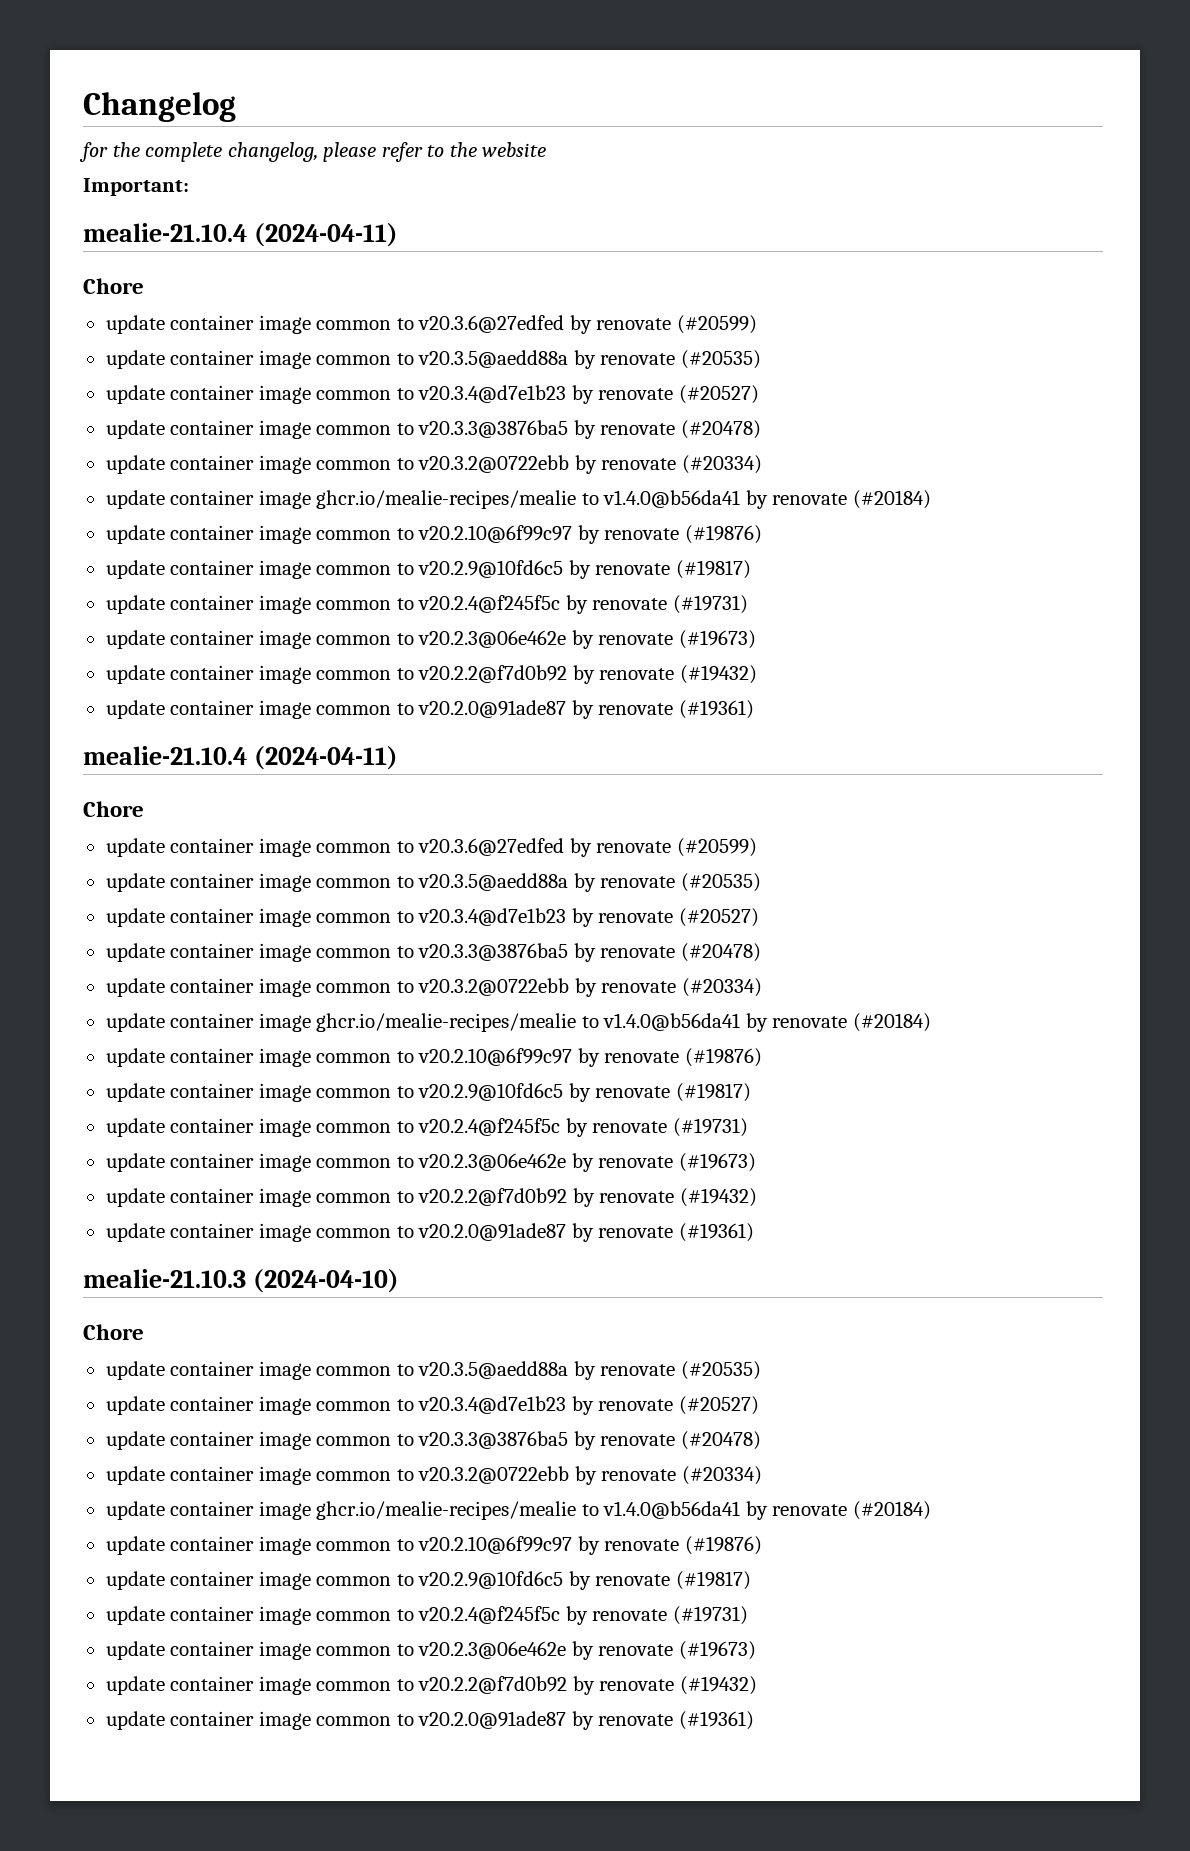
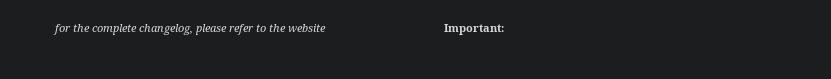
- Changelog
  Important:
- mealie-21.10.4 (2024-04-11)
- Chore
- update container image common to v20.3.6@27edfed by renovate (#20599)
- update container image common to v20.3.5@aedd88a by renovate (#20535)
- update container image common to v20.3.4@d7e1b23 by renovate (#20527)
- update container image common to v20.3.3@3876ba5 by renovate (#20478)
- update container image common to v20.3.2@0722ebb by renovate (#20334)
- update container image ghcr.io/mealie-recipes/mealie to v1.4.0@b56da41 by renovate (#20184)
- update container image common to v20.2.10@6f99c97 by renovate (#19876)
- update container image common to v20.2.9@10fd6c5 by renovate (#19817)
- update container image common to v20.2.4@f245f5c by renovate (#19731)
- update container image common to v20.2.3@06e462e by renovate (#19673)
- update container image common to v20.2.2@f7d0b92 by renovate (#19432)
- update container image common to v20.2.0@91ade87 by renovate (#19361)
- mealie-21.10.4 (2024-04-11)
- Chore
- update container image common to v20.3.6@27edfed by renovate (#20599)
- update container image common to v20.3.5@aedd88a by renovate (#20535)
- update container image common to v20.3.4@d7e1b23 by renovate (#20527)
- update container image common to v20.3.3@3876ba5 by renovate (#20478)
- update container image common to v20.3.2@0722ebb by renovate (#20334)
- update container image ghcr.io/mealie-recipes/mealie to v1.4.0@b56da41 by renovate (#20184)
- update container image common to v20.2.10@6f99c97 by renovate (#19876)
- update container image common to v20.2.9@10fd6c5 by renovate (#19817)
- update container image common to v20.2.4@f245f5c by renovate (#19731)
- update container image common to v20.2.3@06e462e by renovate (#19673)
- update container image common to v20.2.2@f7d0b92 by renovate (#19432)
- update container image common to v20.2.0@91ade87 by renovate (#19361)
- mealie-21.10.3 (2024-04-10)
- Chore
- update container image common to v20.3.5@aedd88a by renovate (#20535)
- update container image common to v20.3.4@d7e1b23 by renovate (#20527)
- update container image common to v20.3.3@3876ba5 by renovate (#20478)
- update container image common to v20.3.2@0722ebb by renovate (#20334)
- update container image ghcr.io/mealie-recipes/mealie to v1.4.0@b56da41 by renovate (#20184)
- update container image common to v20.2.10@6f99c97 by renovate (#19876)
- update container image common to v20.2.9@10fd6c5 by renovate (#19817)
- update container image common to v20.2.4@f245f5c by renovate (#19731)
- update container image common to v20.2.3@06e462e by renovate (#19673)
- update container image common to v20.2.2@f7d0b92 by renovate (#19432)
- update container image common to v20.2.0@91ade87 by renovate (#19361)

